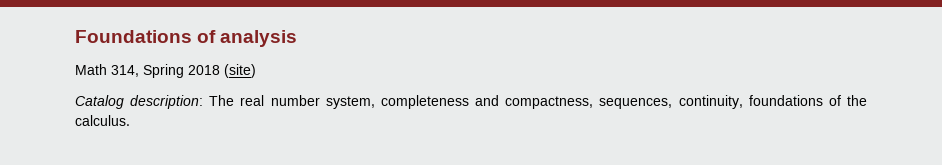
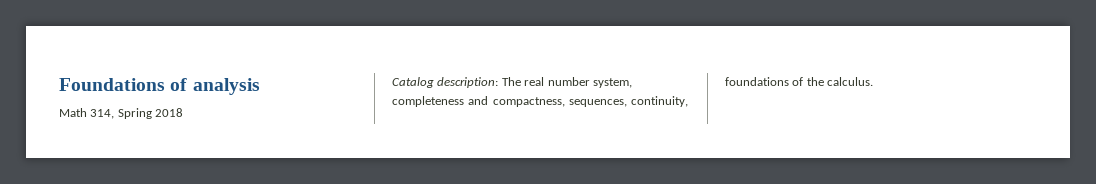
- Math 314, Spring 2018 (site)
+ Math 314, Spring 2018

